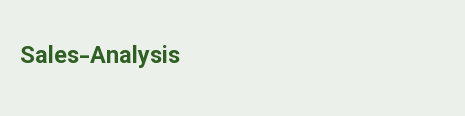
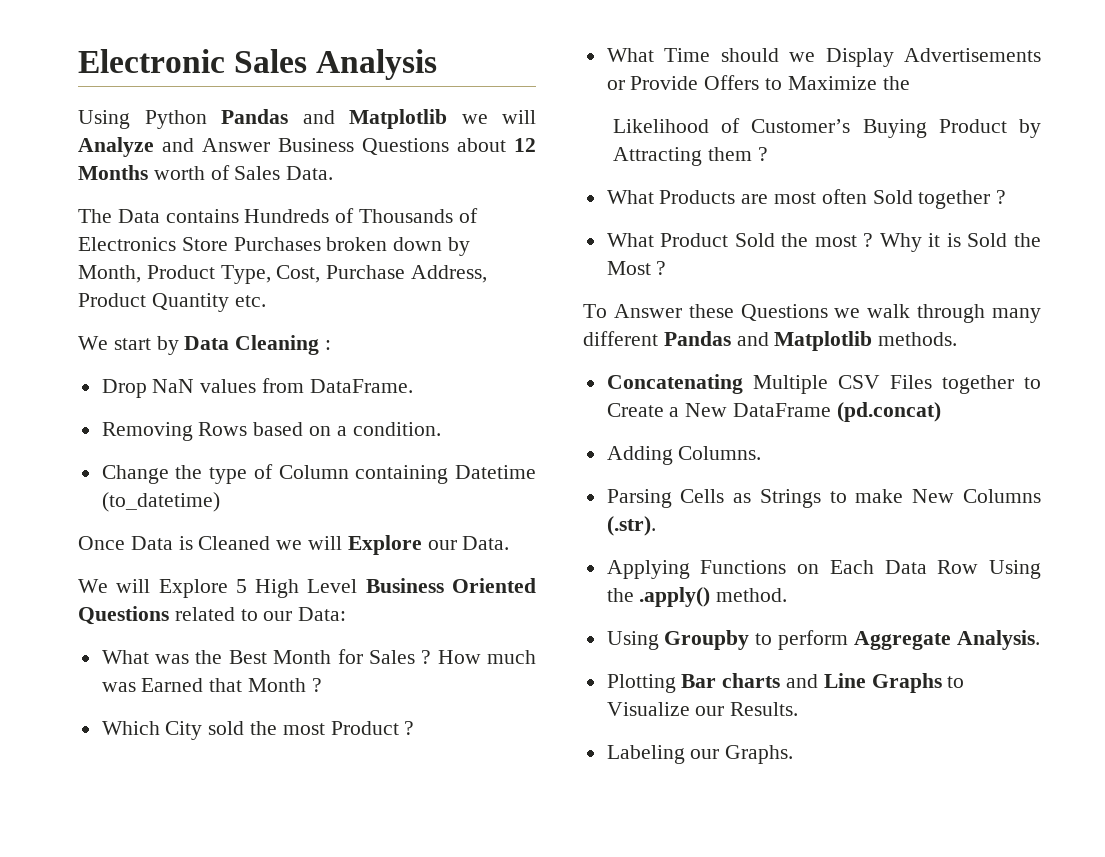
- Sales-Analysis
+ Electronic Sales Analysis
+ Using Python Pandas and Matplotlib we will Analyze and Answer Business Questions about 12 Months worth of Sales Data.
+ The Data contains Hundreds of Thousands of Electronics Store Purchases broken down by Month, Product Type, Cost, Purchase Address, Product Quantity etc.
+ We start by Data Cleaning :
+ Drop NaN values from DataFrame.
+ Removing Rows based on a condition.
+ Change the type of Column containing Datetime (to_datetime)
+ Once Data is Cleaned we will Explore our Data.
+ We will Explore 5 High Level Business Oriented Questions related to our Data:
+ What was the Best Month for Sales ? How much was Earned that Month ?
+ Which City sold the most Product ?
+ What Time should we Display Advertisements or Provide Offers to Maximize the
+ Likelihood of Customer’s Buying Product by Attracting them ?
+ What Products are most often Sold together ?
+ What Product Sold the most ? Why it is Sold the Most ?
+ To Answer these Questions we walk through many different Pandas and Matplotlib methods.
+ Concatenating Multiple CSV Files together to Create a New DataFrame (pd.concat)
+ Adding Columns.
+ Parsing Cells as Strings to make New Columns (.str).
+ Applying Functions on Each Data Row Using the .apply() method.
+ Using Groupby to perform Aggregate Analysis.
+ Plotting Bar charts and Line Graphs to Visualize our Results.
+ Labeling our Graphs.

